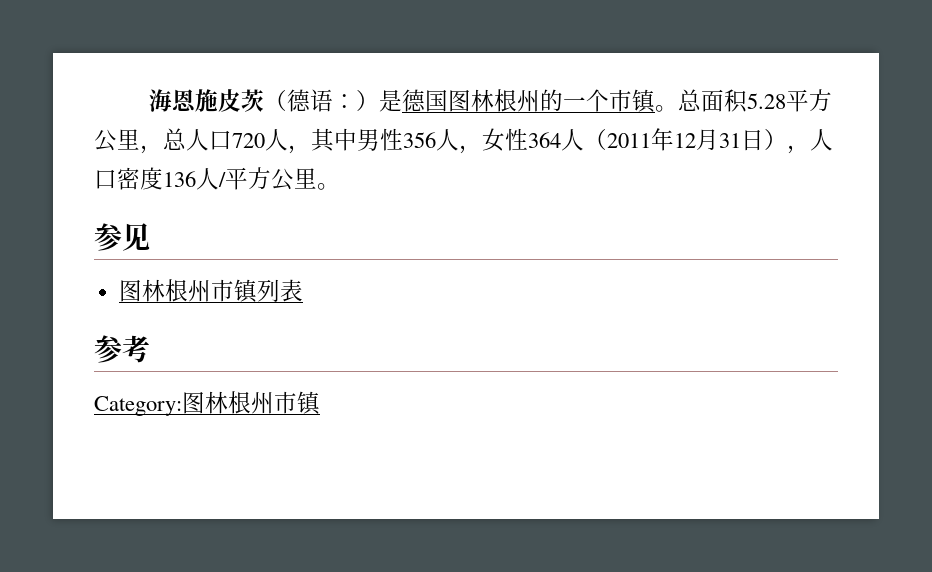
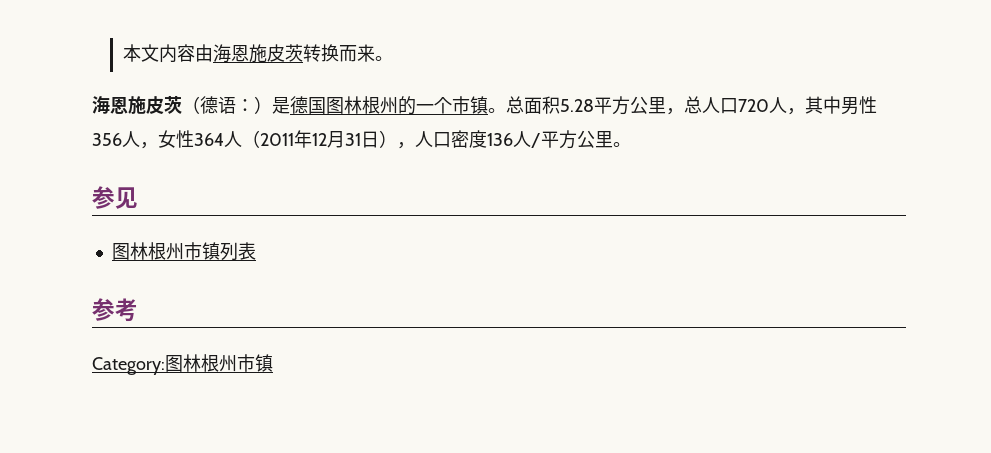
+ 本文内容由海恩施皮茨转换而来。

